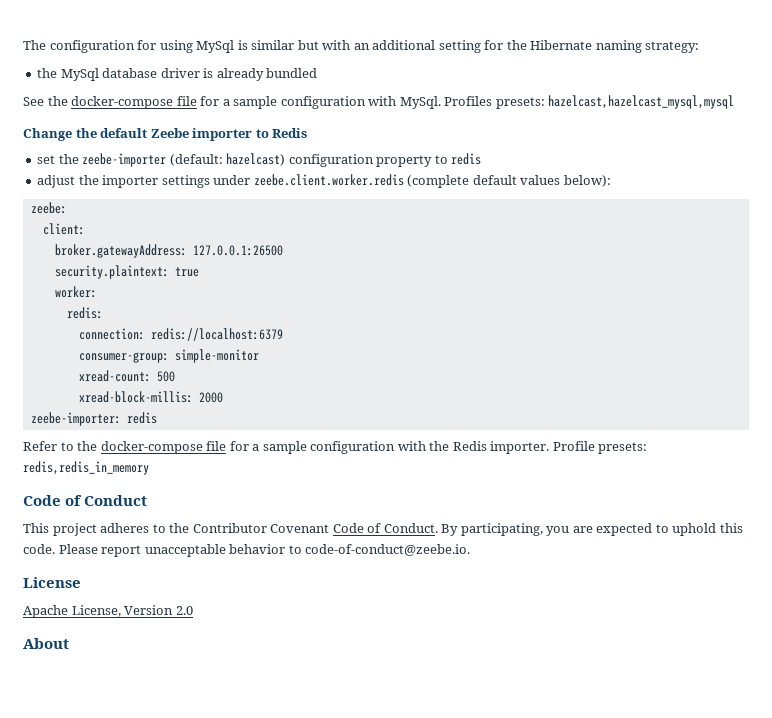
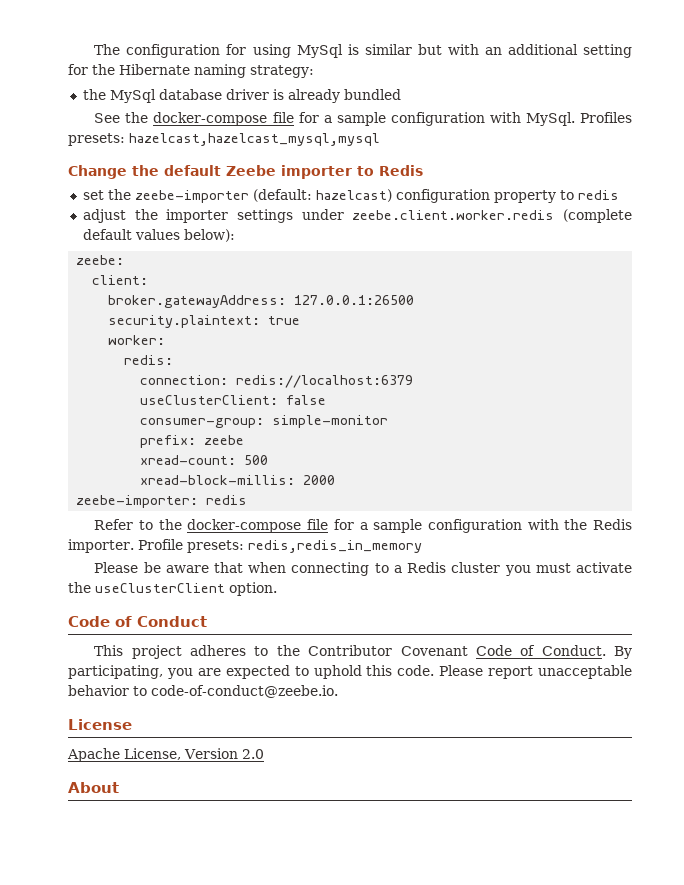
+ useClusterClient: false
+ prefix: zeebe
+ Please be aware that when connecting to a Redis cluster you must activate the useClusterClient option.

